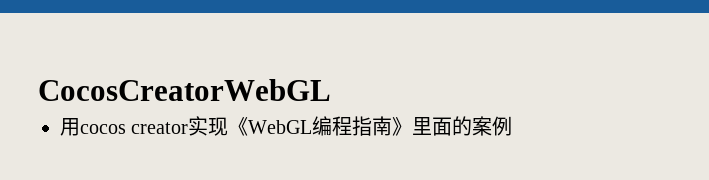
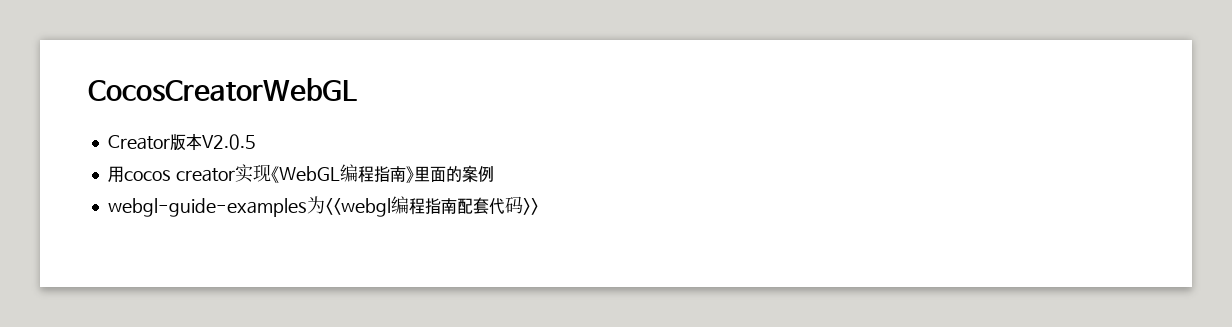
+ Creator版本V2.0.5
+ webgl-guide-examples为<<webgl编程指南配套代码>>

